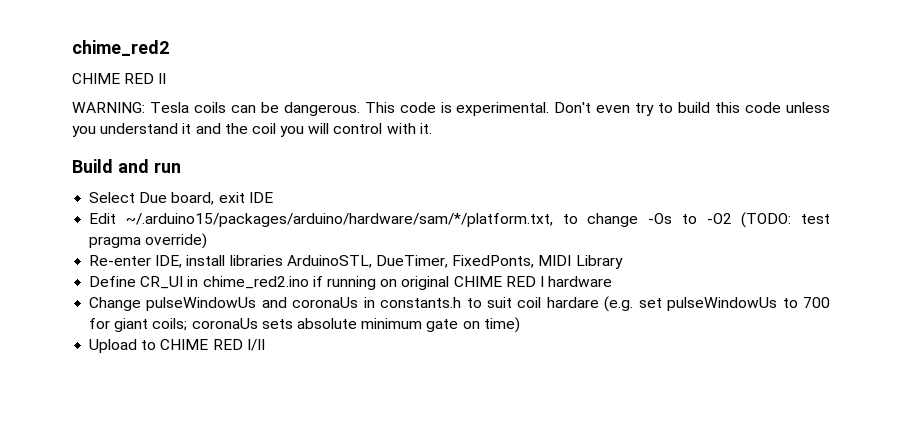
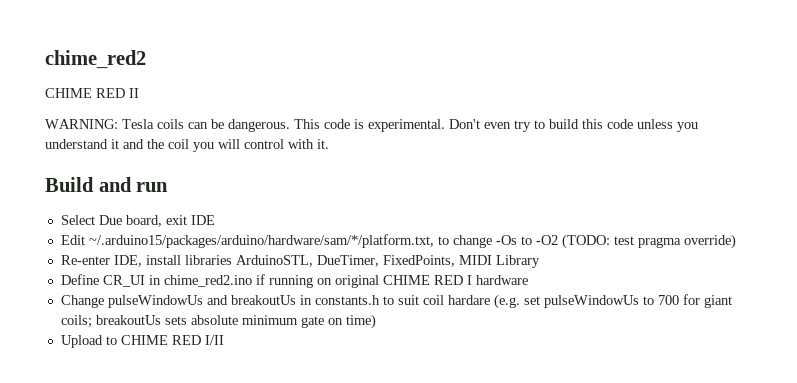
- Re-enter IDE, install libraries ArduinoSTL, DueTimer, FixedPonts, MIDI Library
+ Re-enter IDE, install libraries ArduinoSTL, DueTimer, FixedPoints, MIDI Library
- Change pulseWindowUs and coronaUs in constants.h to suit coil hardare (e.g. set pulseWindowUs to 700 for giant coils; coronaUs sets absolute minimum gate on time)
+ Change pulseWindowUs and breakoutUs in constants.h to suit coil hardare (e.g. set pulseWindowUs to 700 for giant coils; breakoutUs sets absolute minimum gate on time)

